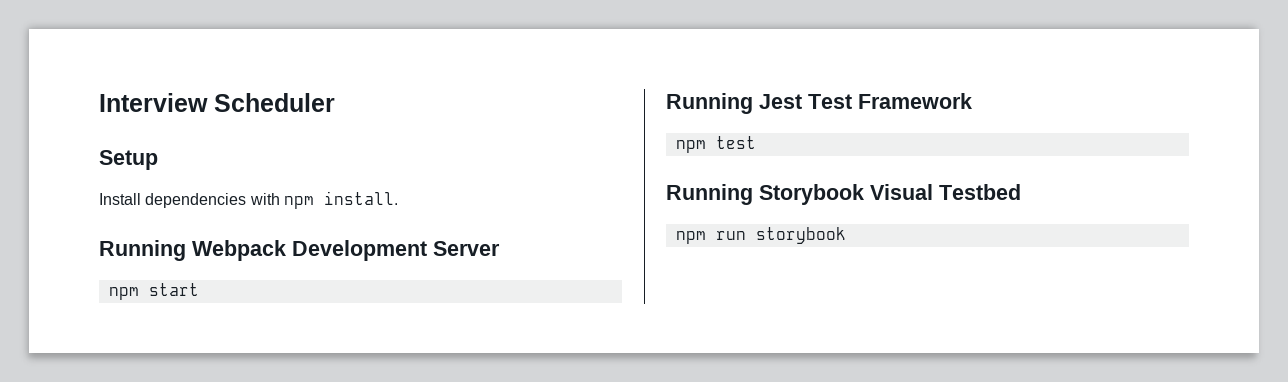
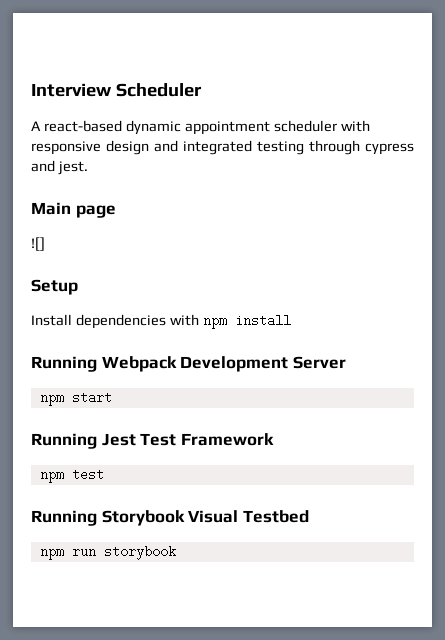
+ A react-based dynamic appointment scheduler with responsive design and integrated testing through cypress and jest.
+ Main page
+ ![]
- Install dependencies with npm install.
+ Install dependencies with npm install

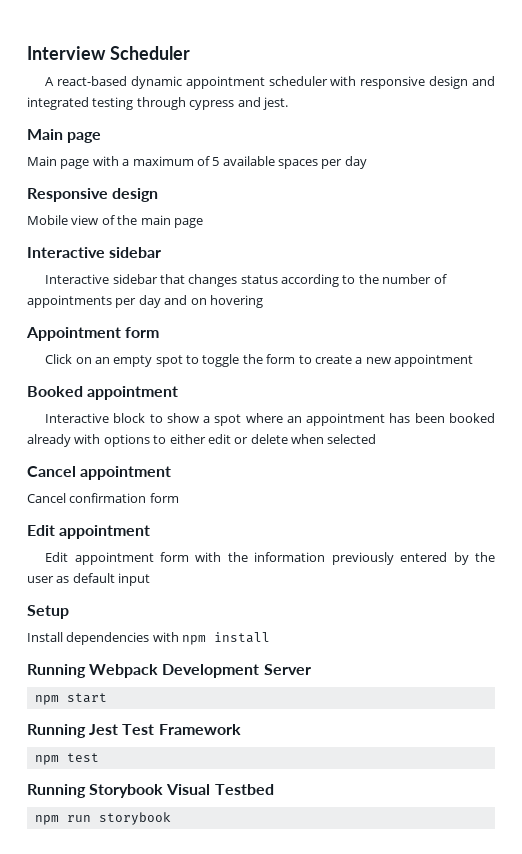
- ![]
+ Main page with a maximum of 5 available spaces per day
+ Responsive design
+ Mobile view of the main page
+ Interactive sidebar
+ Interactive sidebar that changes status according to the number of appointments per day and on hovering
+ Appointment form
+ Click on an empty spot to toggle the form to create a new appointment
+ Booked appointment
+ Interactive block to show a spot where an appointment has been booked already with options to either edit or delete when selected
+ Cancel appointment
+ Cancel confirmation form
+ Edit appointment
+ Edit appointment form with the information previously entered by the user as default input

